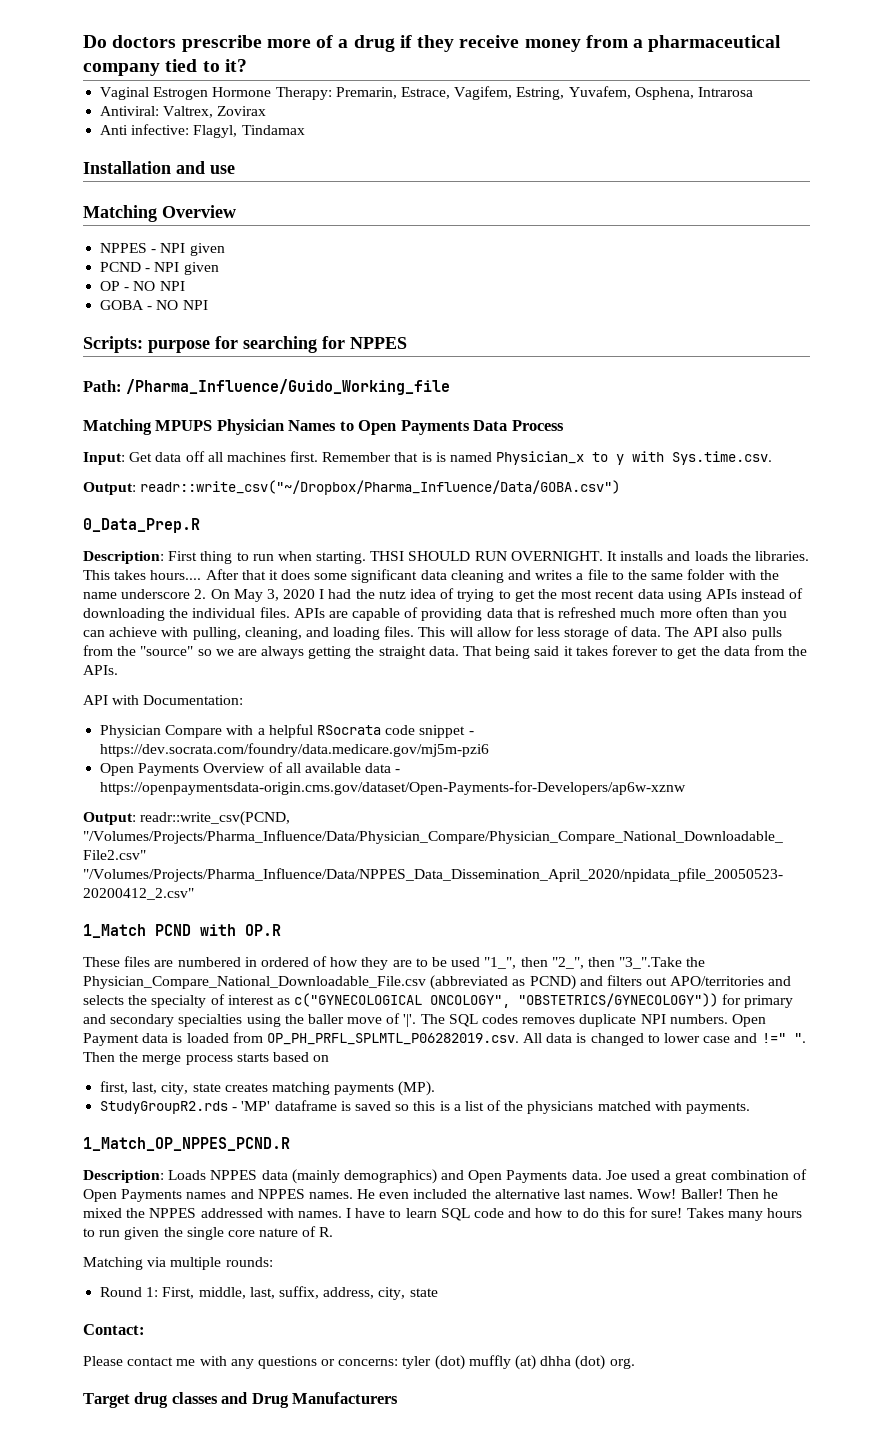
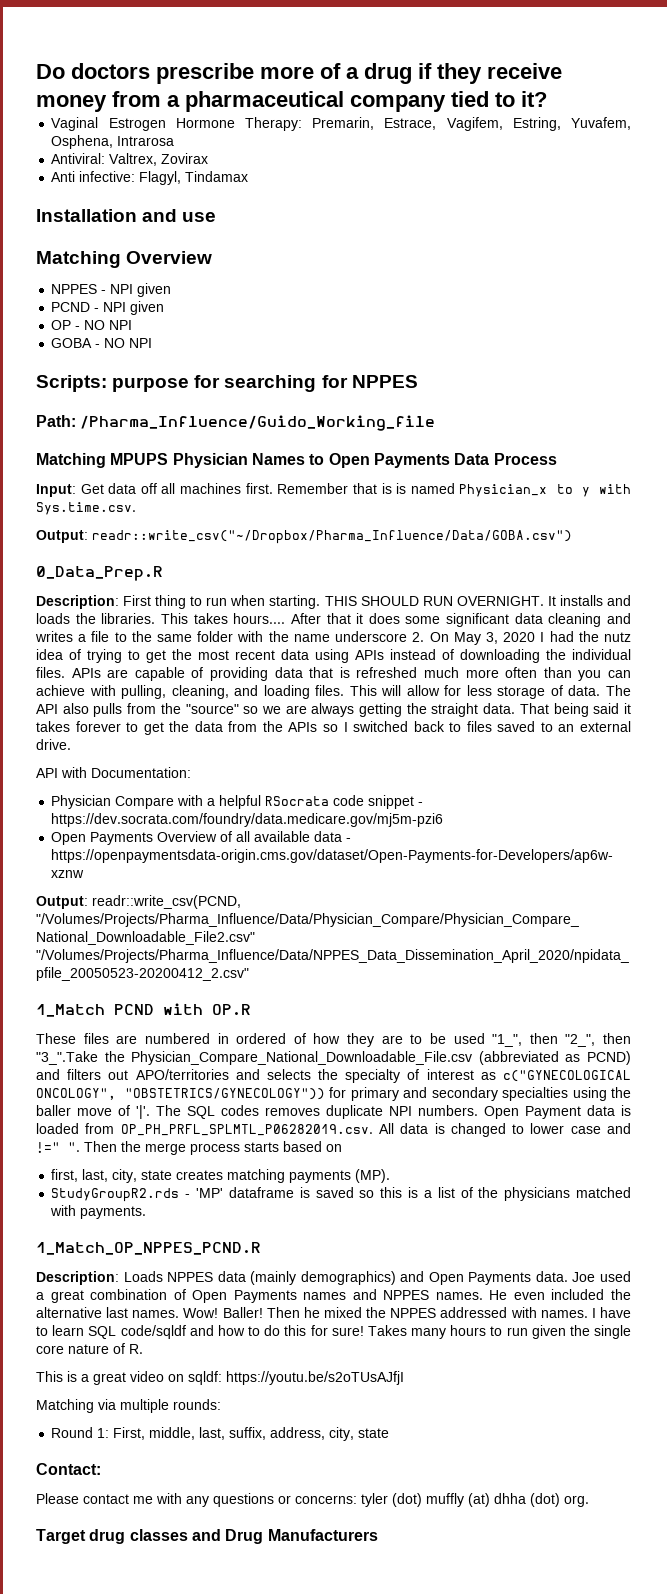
- THSI SHOULD RUN OVERNIGHT.
+ THIS SHOULD RUN OVERNIGHT.
- That being said it takes forever to get the data from the APIs.
+ That being said it takes forever to get the data from the APIs so I switched back to files saved to an external drive.
- I have to learn SQL code and how to do this for sure!
+ I have to learn SQL code/sqldf and how to do this for sure!
+ This is a great video on sqldf: https://youtu.be/s2oTUsAJfjI

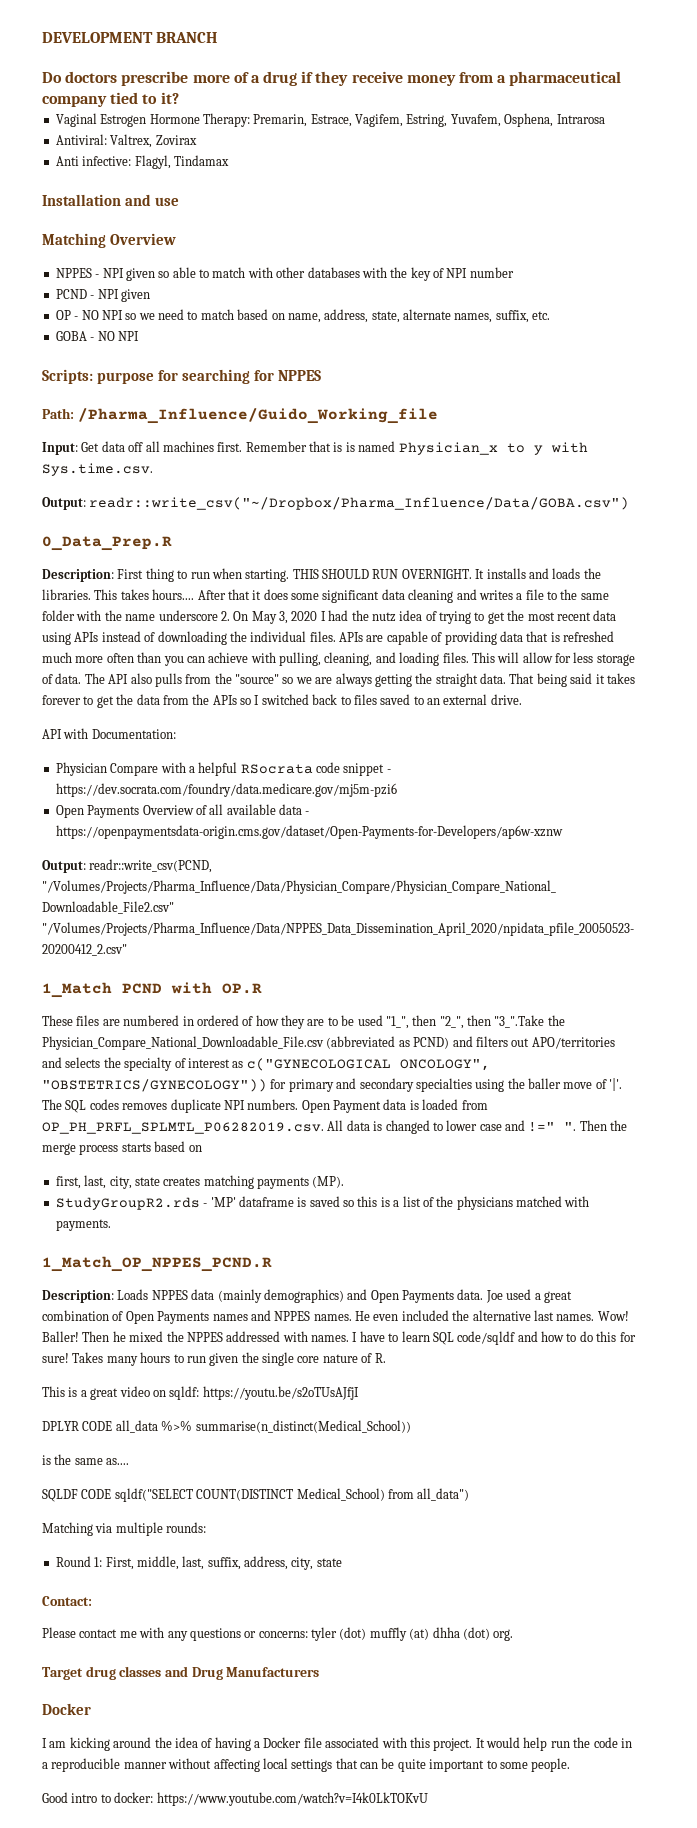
+ DEVELOPMENT BRANCH
- NPPES - NPI given
+ NPPES - NPI given so able to match with other databases with the key of NPI number
- OP - NO NPI
+ OP - NO NPI so we need to match based on name, address, state, alternate names, suffix, etc.
- Matching MPUPS Physician Names to Open Payments Data Process
+ DPLYR CODE all_data %>% summarise(n_distinct(Medical_School))
+ is the same as....
+ SQLDF CODE sqldf("SELECT COUNT(DISTINCT Medical_School) from all_data")
  Target drug classes and Drug Manufacturers
+ Docker
+ I am kicking around the idea of having a Docker file associated with this project. It would help run the code in a reproducible manner without affecting local settings that can be quite important to some people.
+ Good intro to docker: https://www.youtube.com/watch?v=I4k0LkTOKvU

